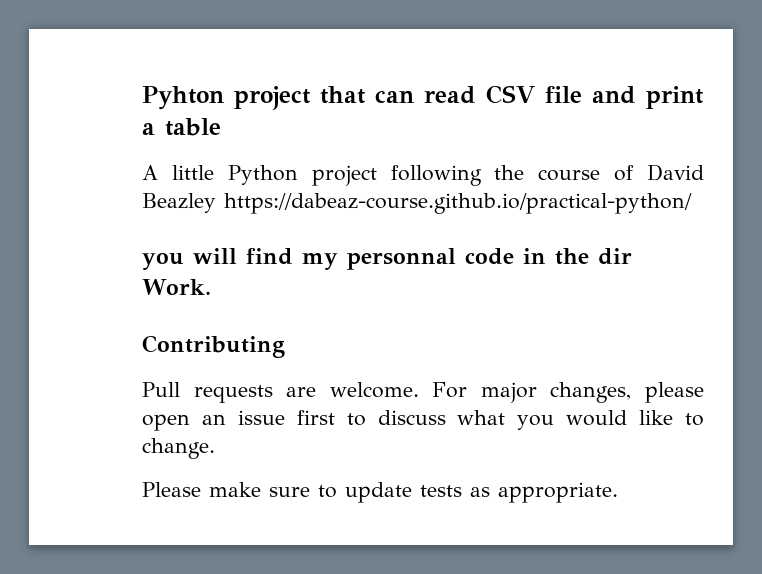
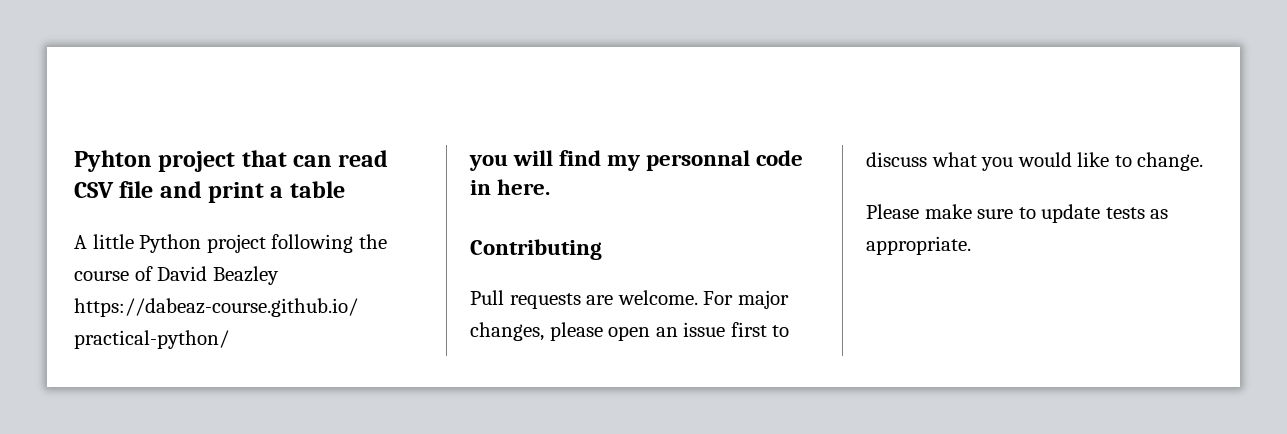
- you will find my personnal code in the dir Work.
+ you will find my personnal code in here.

